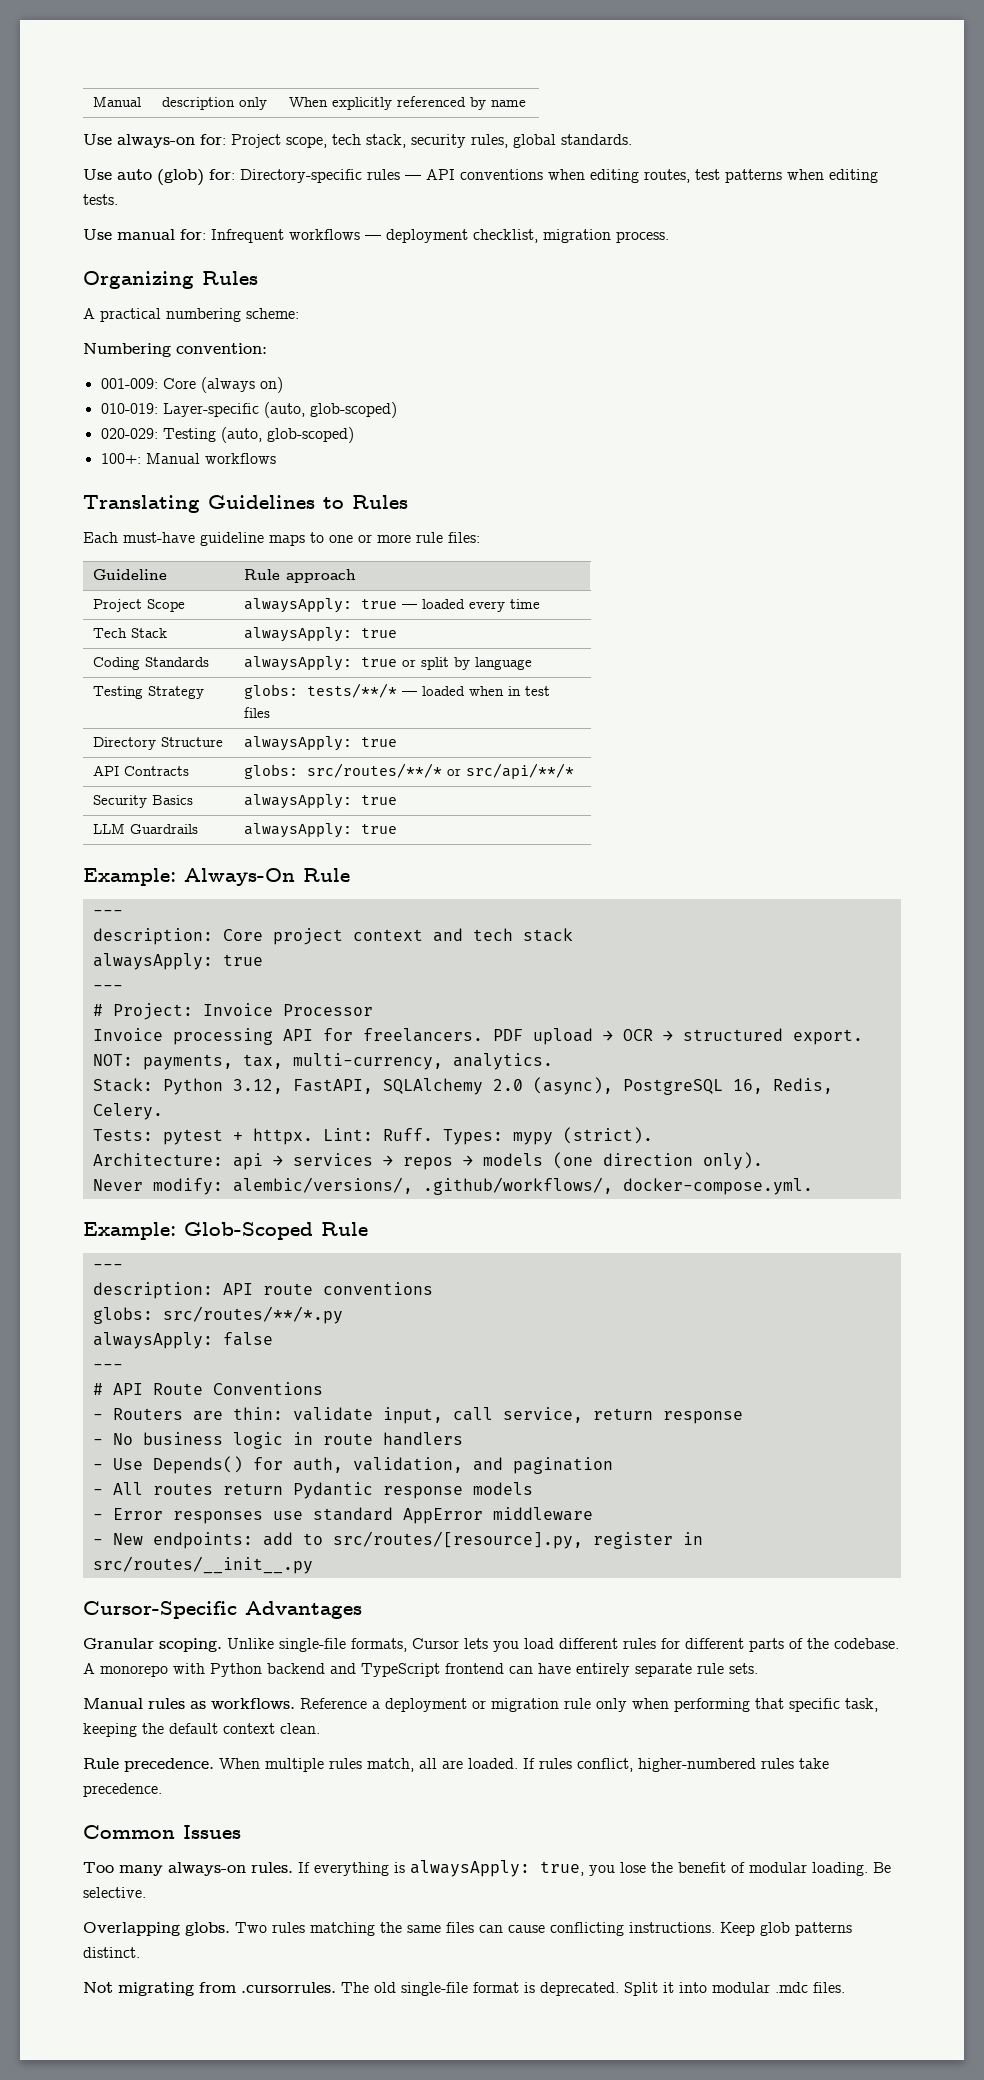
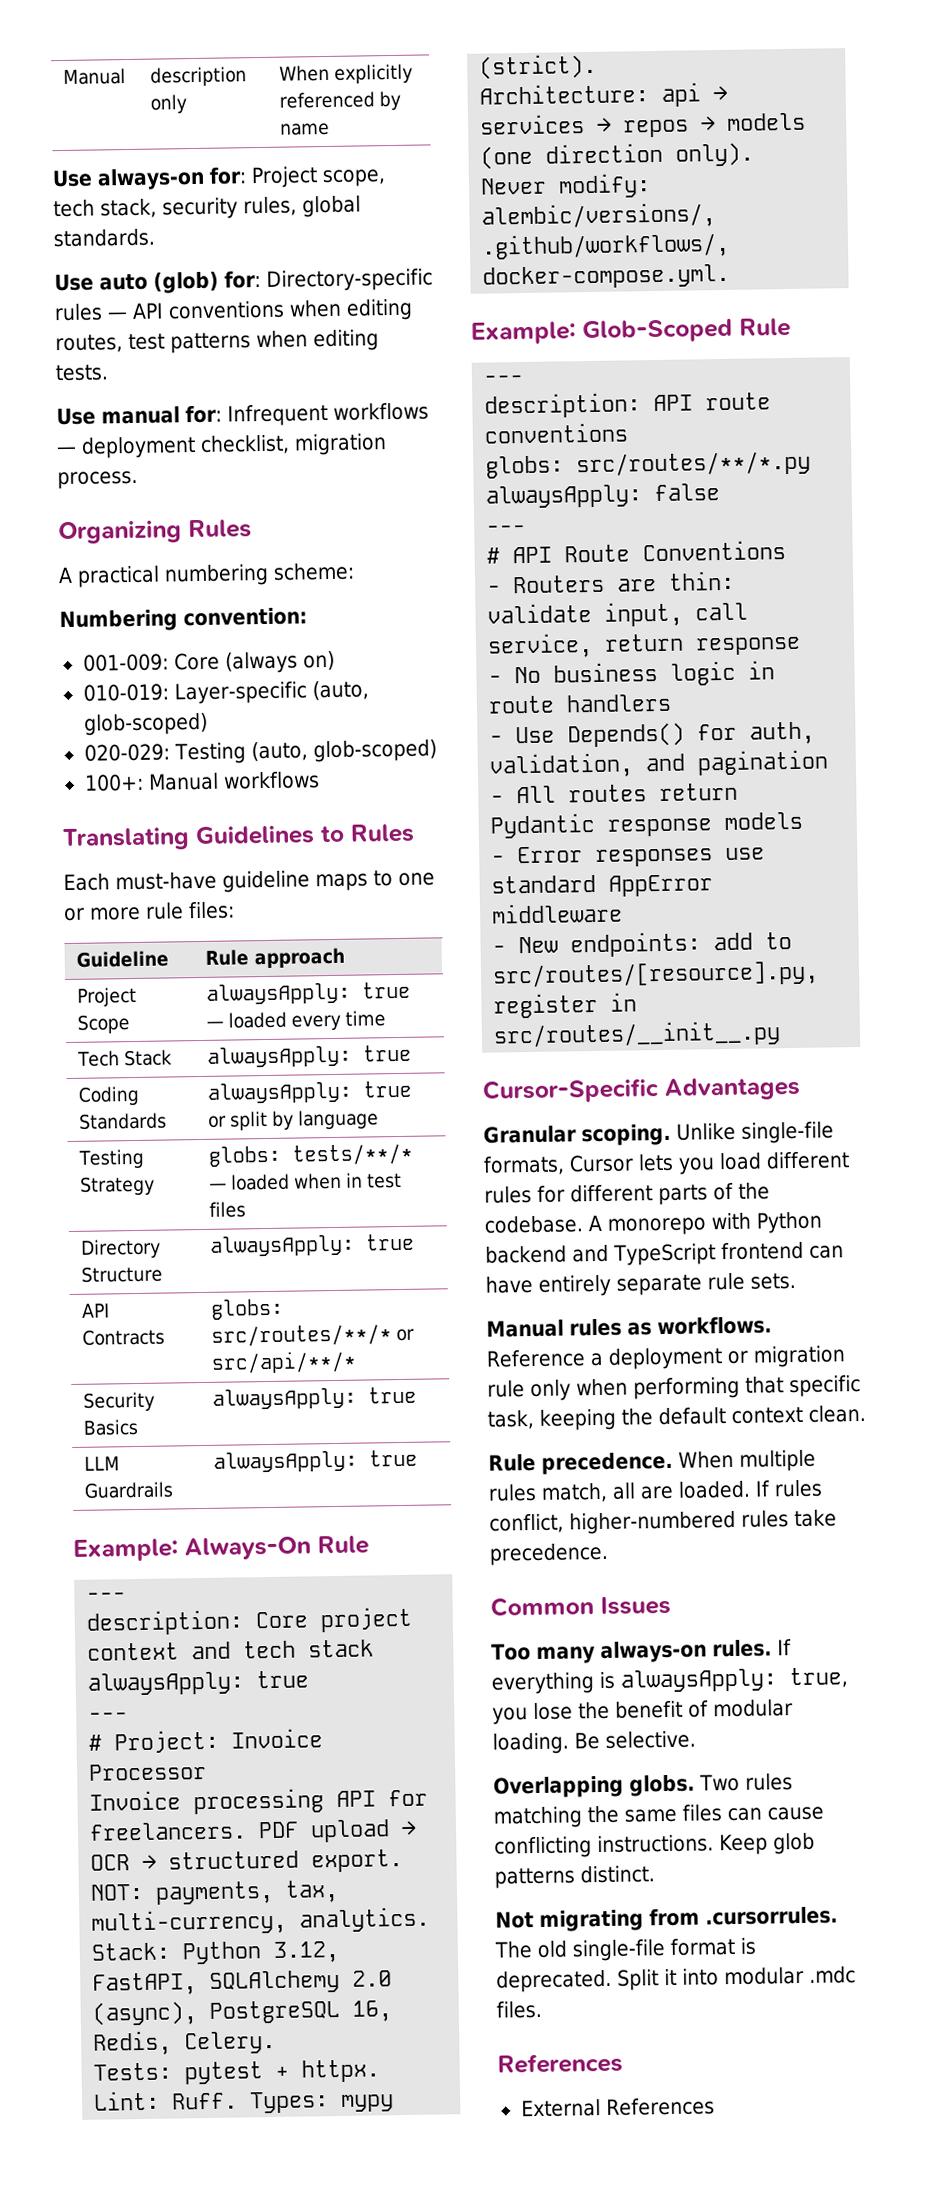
  Split it into modular .mdc files.
+ References
+ External References

